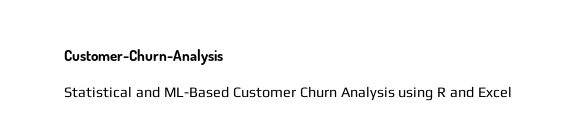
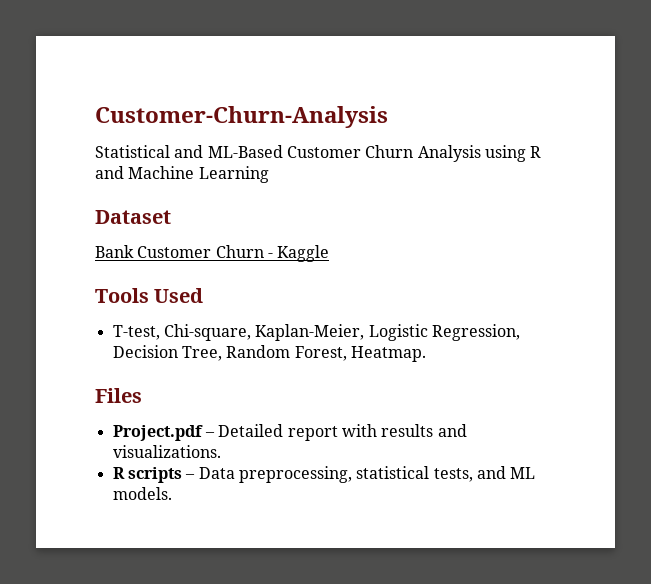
- Statistical and ML-Based Customer Churn Analysis using R and Excel
+ Statistical and ML-Based Customer Churn Analysis using R and Machine Learning
+ Dataset
+ Bank Customer Churn - Kaggle
+ Tools Used
+ T-test, Chi-square, Kaplan-Meier, Logistic Regression, Decision Tree, Random Forest, Heatmap.
+ Files
+ Project.pdf – Detailed report with results and visualizations.
+ R scripts – Data preprocessing, statistical tests, and ML models.

